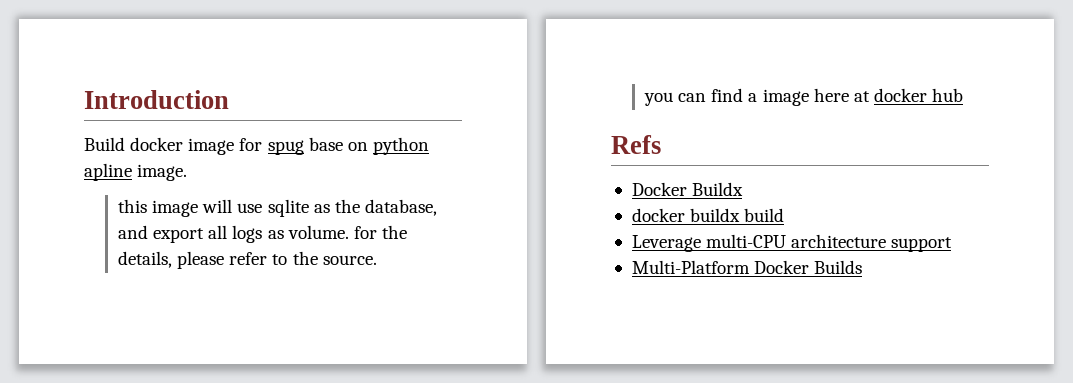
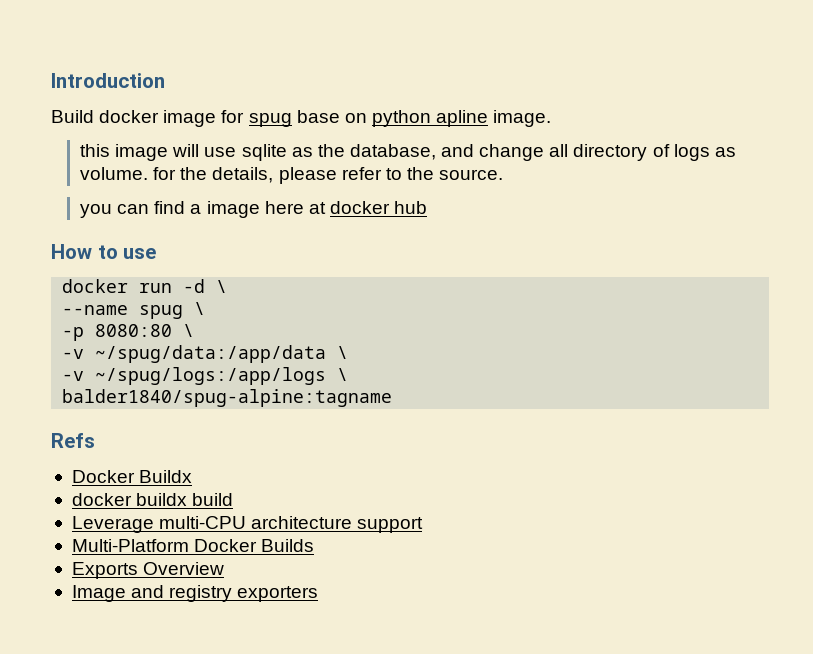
- this image will use sqlite as the database, and export all logs as volume. for the details, please refer to the source.
+ this image will use sqlite as the database, and change all directory of logs as volume. for the details, please refer to the source.
+ How to use
+ docker run -d \
+ --name spug \
+ -p 8080:80 \
+ -v ~/spug/data:/app/data \
+ -v ~/spug/logs:/app/logs \
+ balder1840/spug-alpine:tagname
+ Exports Overview
+ Image and registry exporters

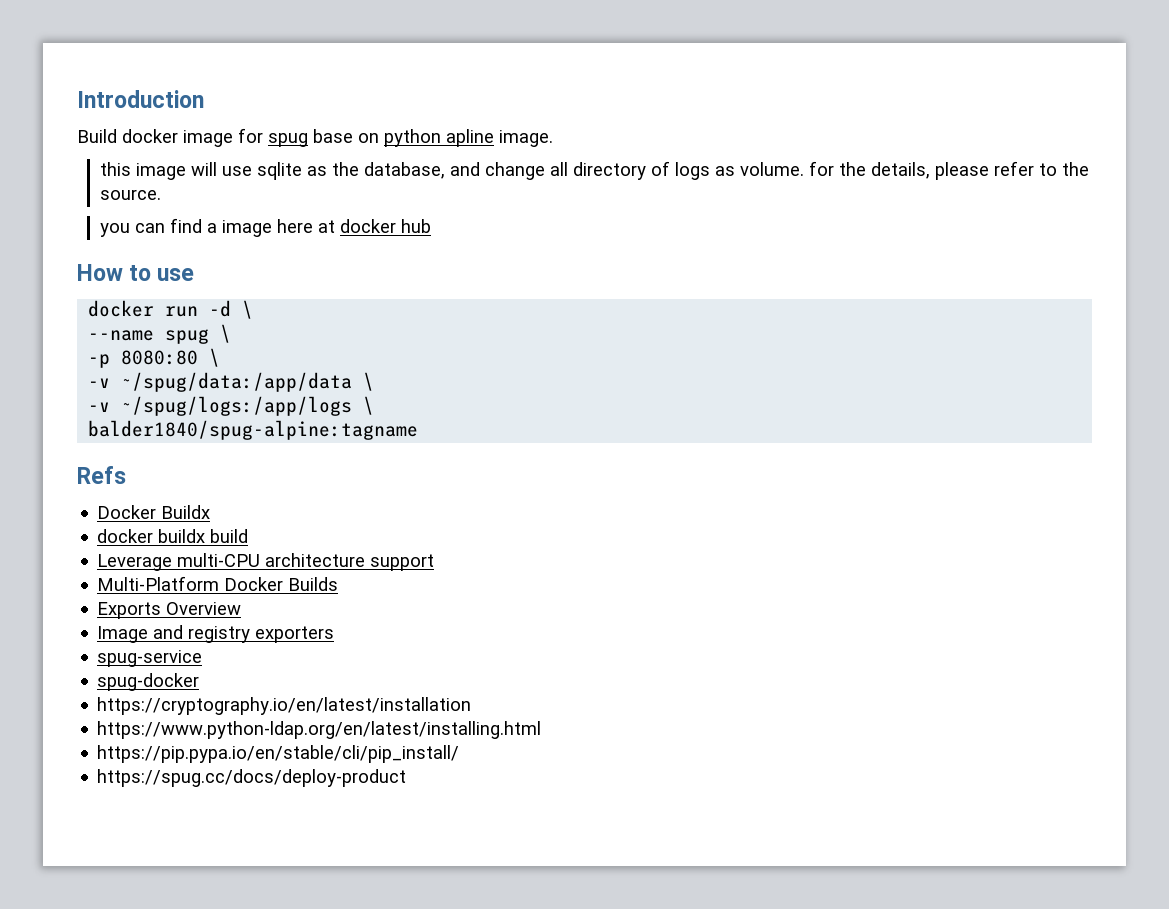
+ spug-service
+ spug-docker
+ https://cryptography.io/en/latest/installation
+ https://www.python-ldap.org/en/latest/installing.html
+ https://pip.pypa.io/en/stable/cli/pip_install/
+ https://spug.cc/docs/deploy-product

